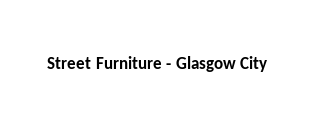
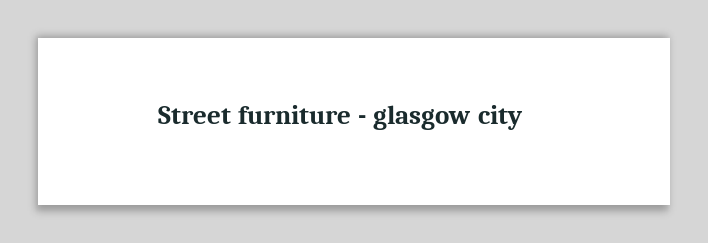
- Street Furniture - Glasgow City
+ Street furniture - glasgow city

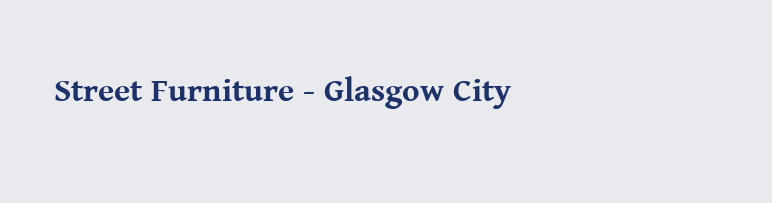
- Street furniture - glasgow city
+ Street Furniture - Glasgow City

